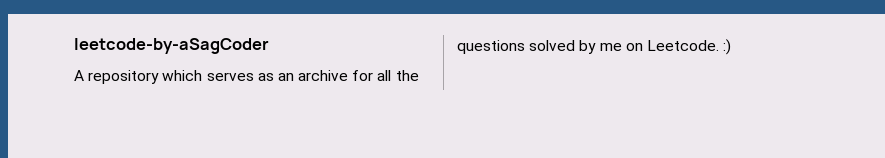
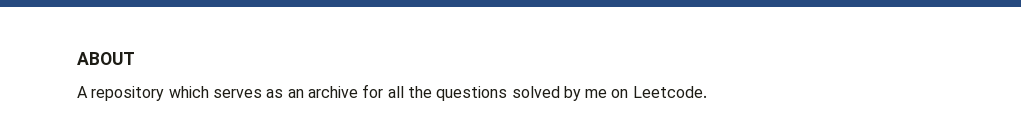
- leetcode-by-aSagCoder
+ ABOUT
- A repository which serves as an archive for all the questions solved by me on Leetcode. :)
+ A repository which serves as an archive for all the questions solved by me on Leetcode.

